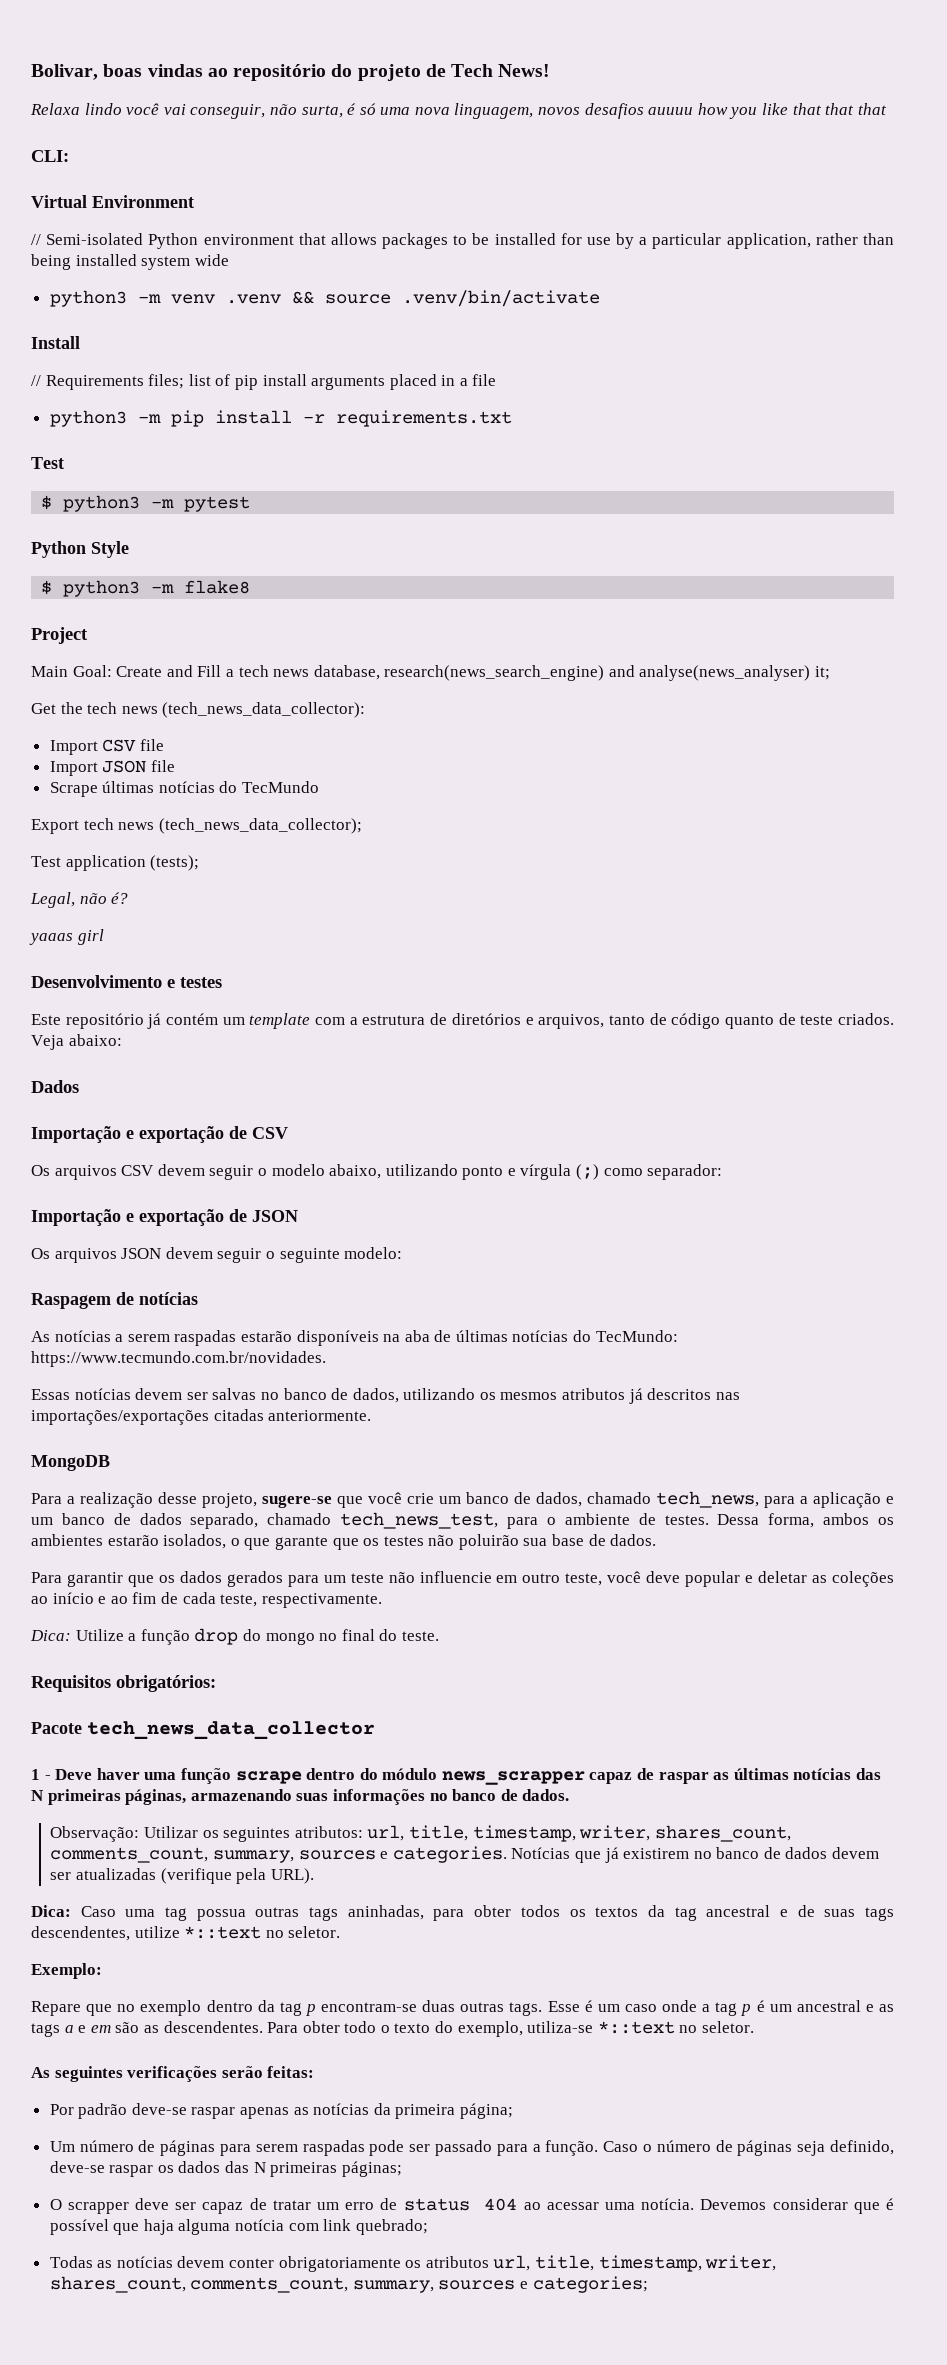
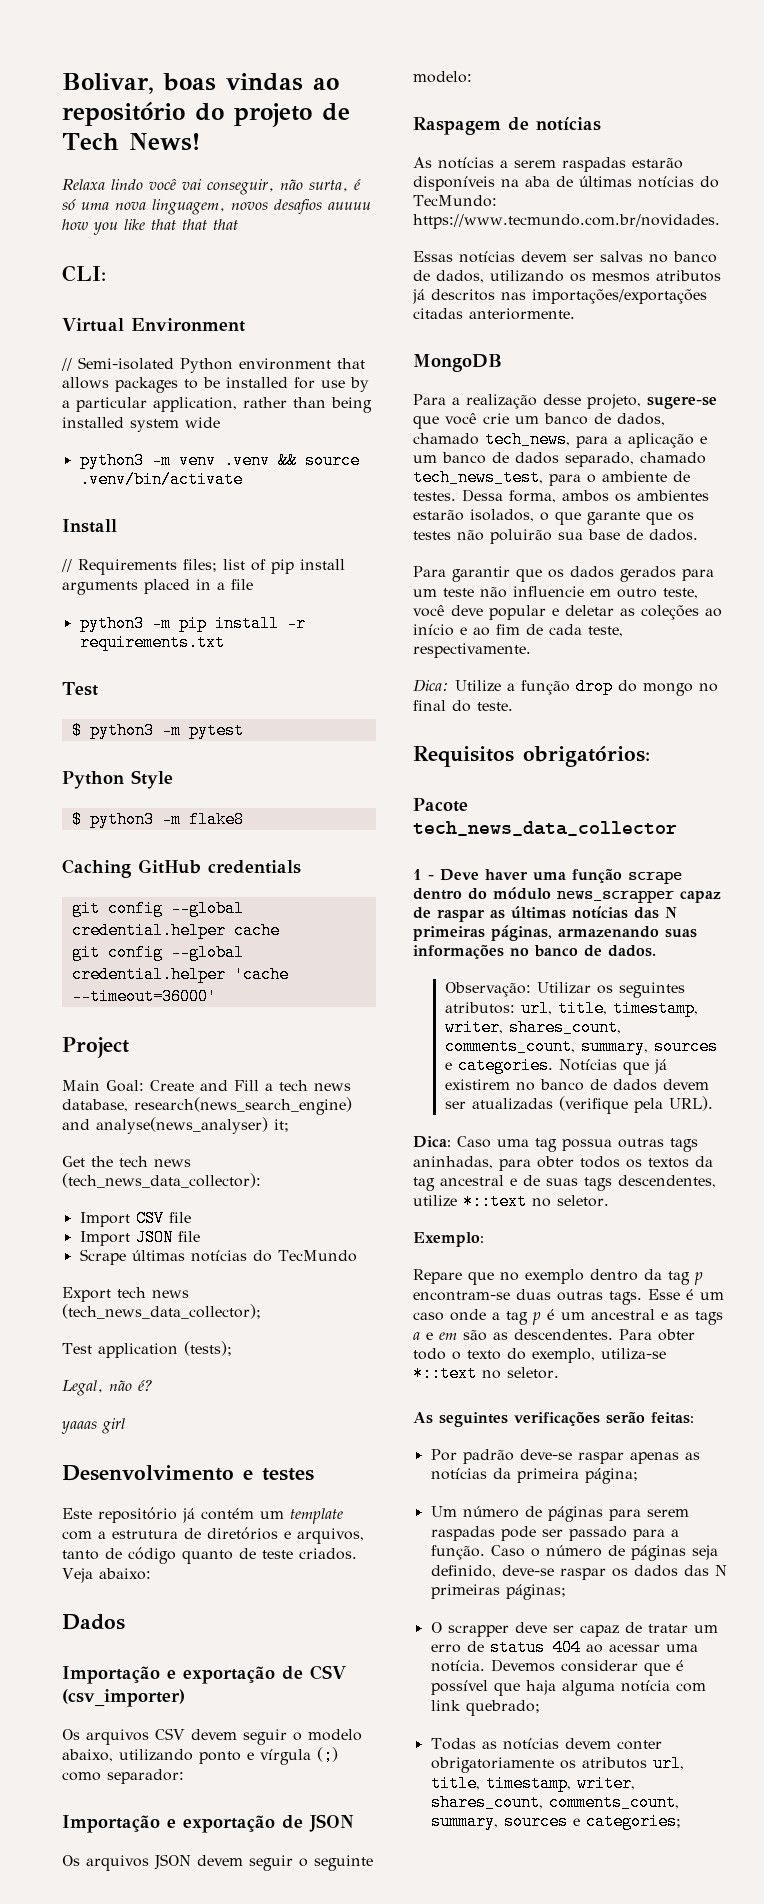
+ Caching GitHub credentials
+ git config --global credential.helper cache
+ git config --global credential.helper 'cache --timeout=36000'
- Importação e exportação de CSV
+ Importação e exportação de CSV (csv_importer)

